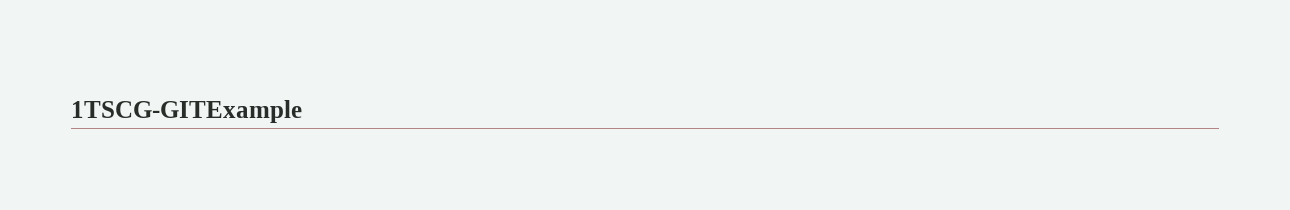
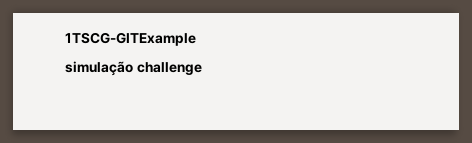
+ simulação challenge

